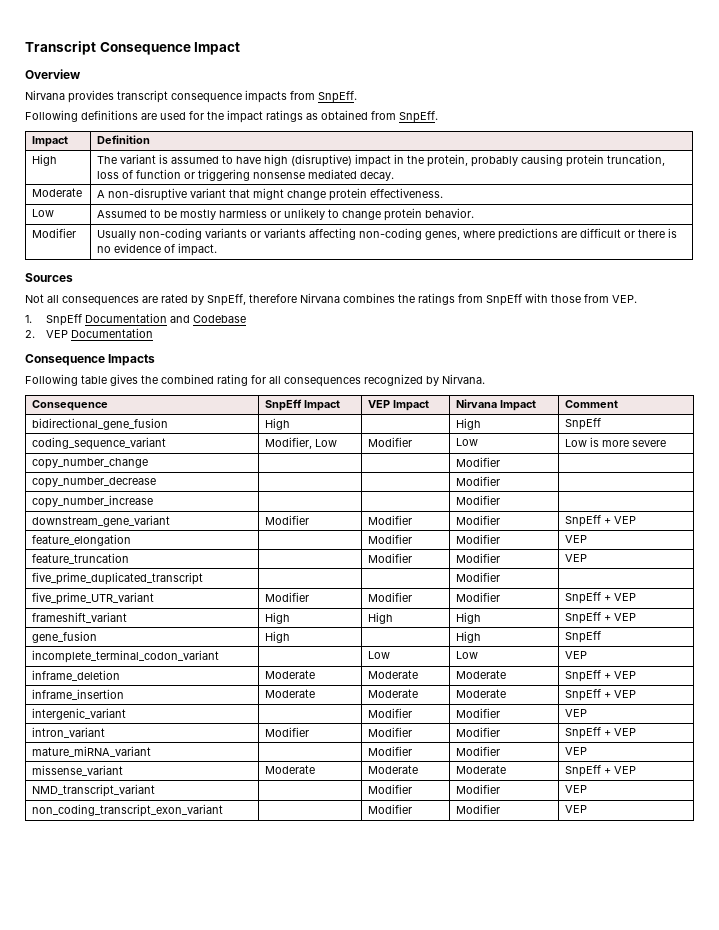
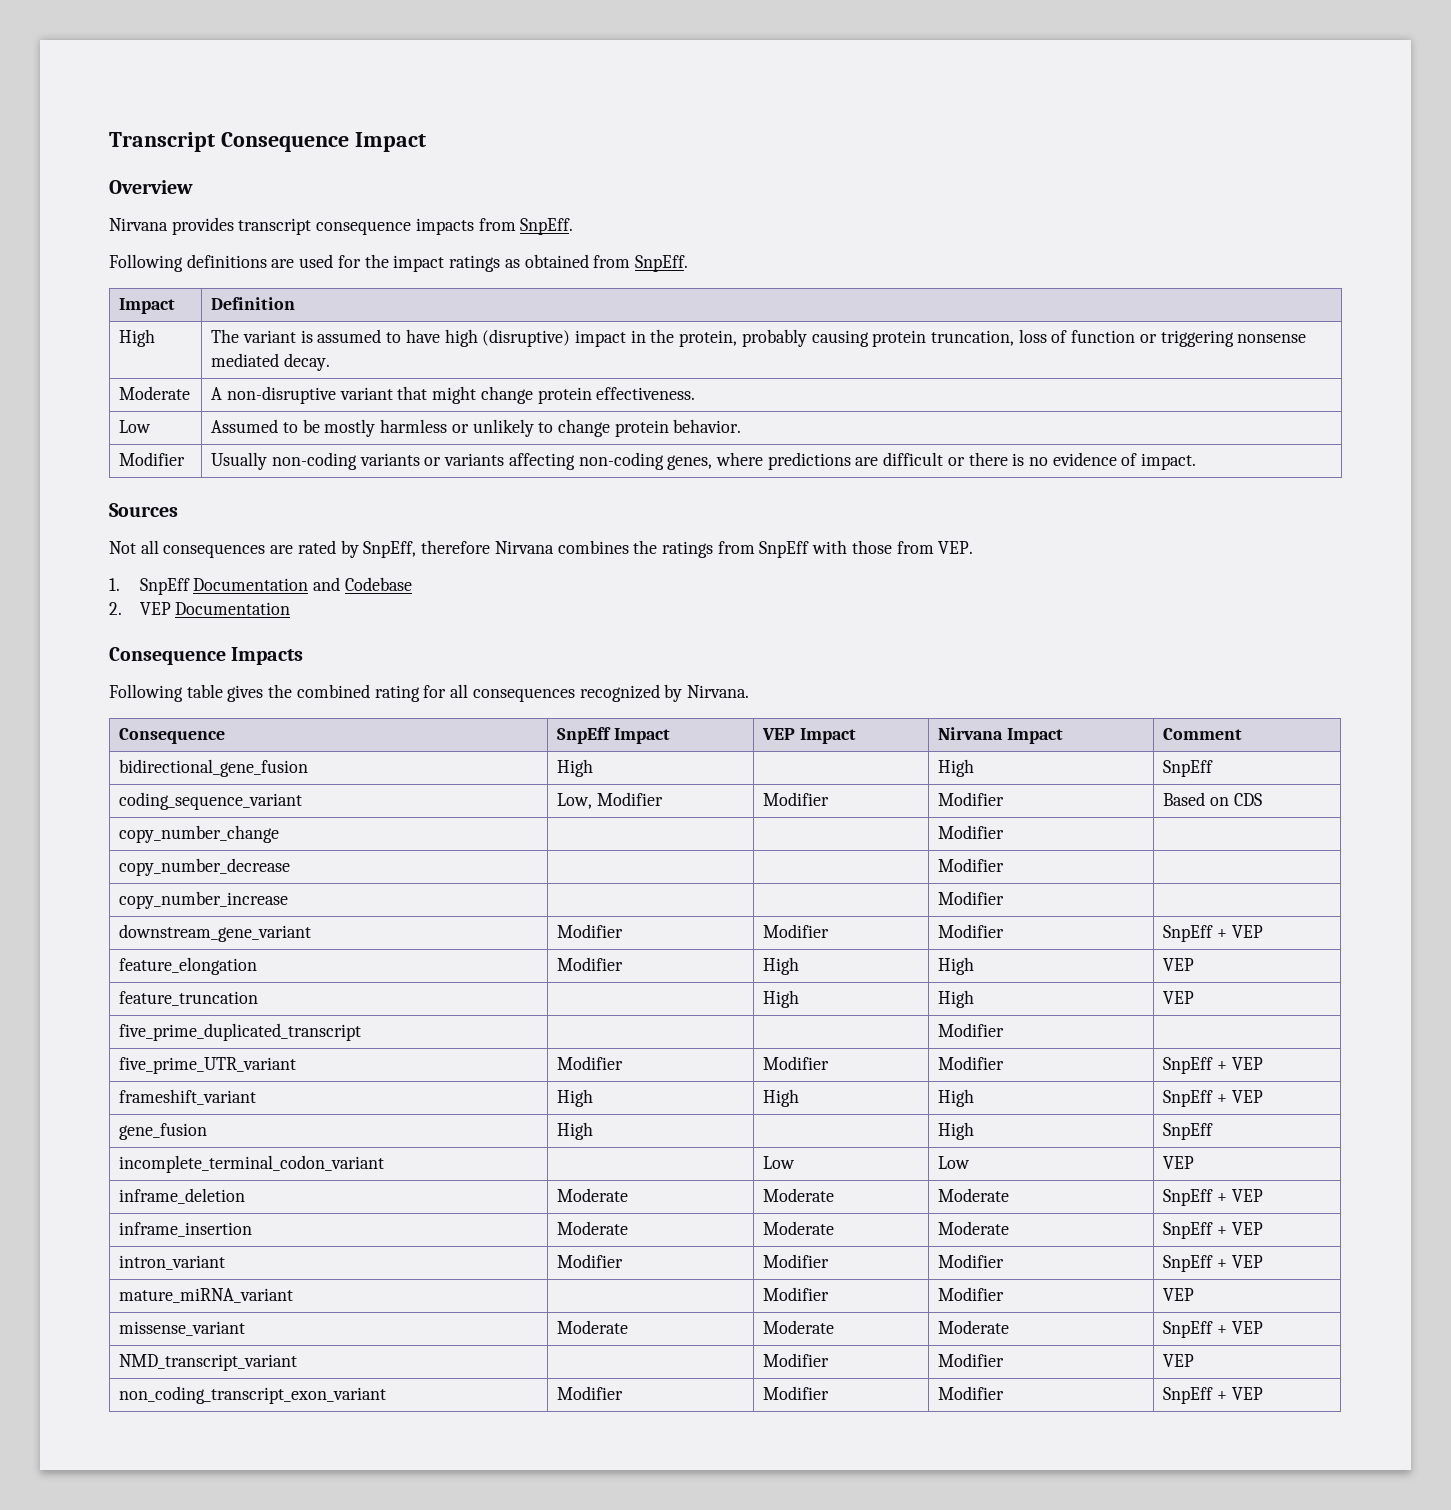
- coding_sequence_variant | Modifier, Low | Modifier | Low | Low is more severe
+ coding_sequence_variant | Low, Modifier | Modifier | Modifier | Based on CDS
- feature_elongation | | Modifier | Modifier | VEP
+ feature_elongation | Modifier | High | High | VEP
- feature_truncation | | Modifier | Modifier | VEP
+ feature_truncation | | High | High | VEP
- intergenic_variant | | Modifier | Modifier | VEP
- non_coding_transcript_exon_variant | | Modifier | Modifier | VEP
+ non_coding_transcript_exon_variant | Modifier | Modifier | Modifier | SnpEff + VEP

